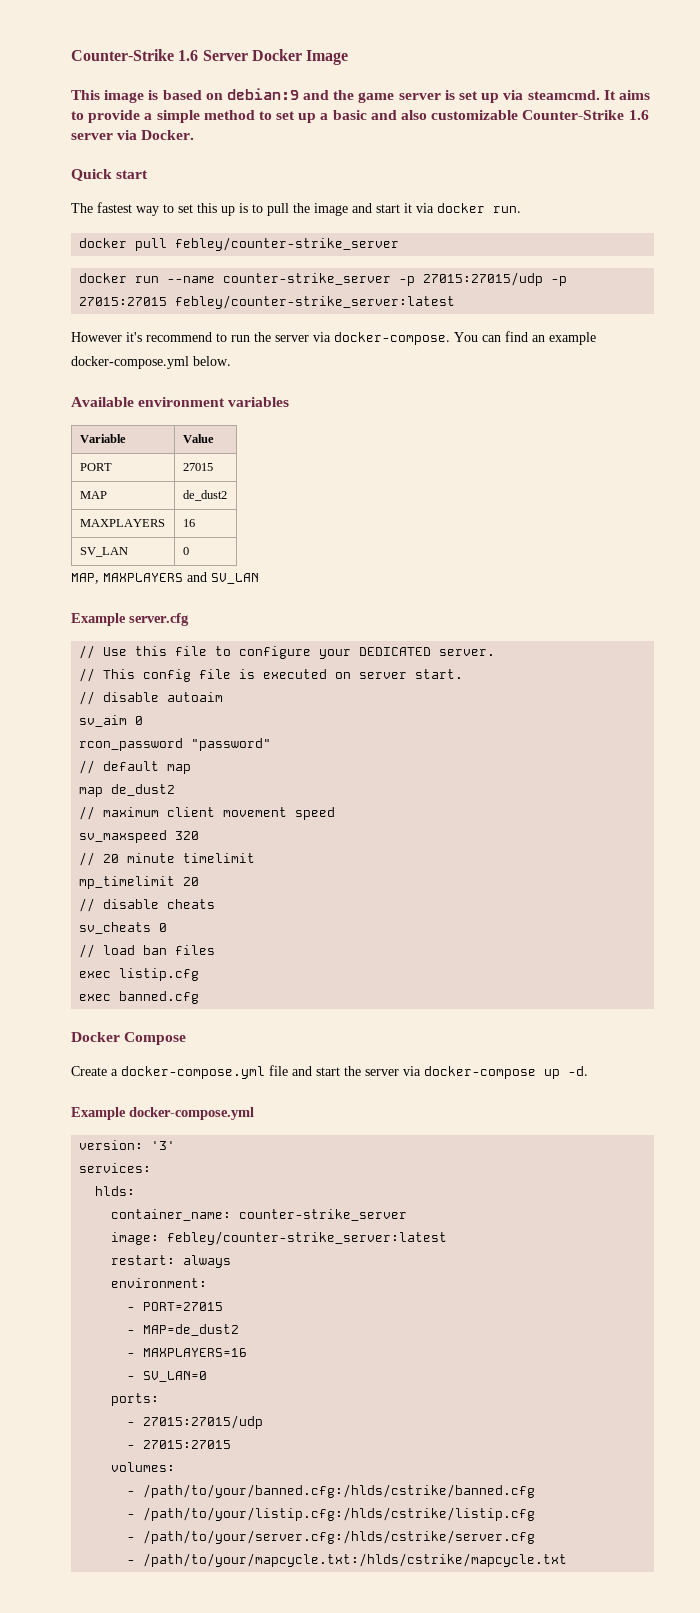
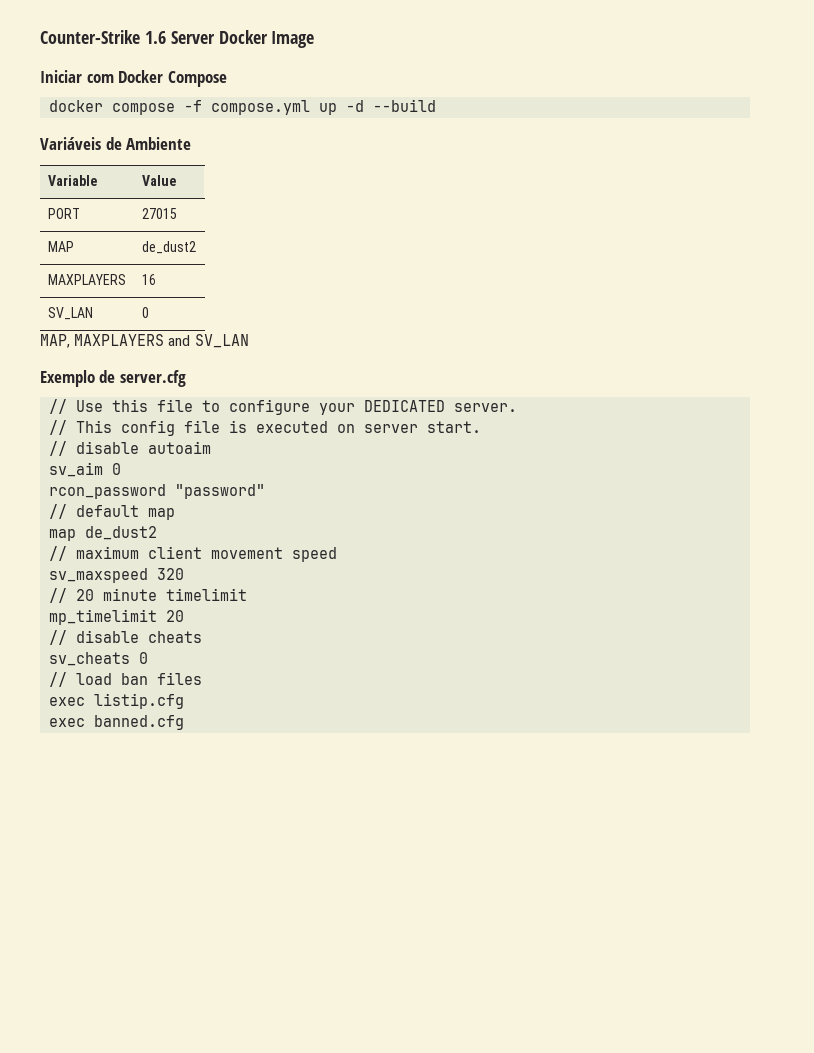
- This image is based on debian:9 and the game server is set up via steamcmd. It aims to provide a simple method to set up a basic and also customizable Counter-Strike 1.6 server via Docker.
- Quick start
- The fastest way to set this up is to pull the image and start it via docker run.
- docker pull febley/counter-strike_server
- docker run --name counter-strike_server -p 27015:27015/udp -p 27015:27015 febley/counter-strike_server:latest
- However it's recommend to run the server via docker-compose. You can find an example docker-compose.yml below.
- Available environment variables
+ Iniciar com Docker Compose
+ docker compose -f compose.yml up -d --build
+ Variáveis de Ambiente
- Example server.cfg
+ Exemplo de server.cfg
- Docker Compose
- Create a docker-compose.yml file and start the server via docker-compose up -d.
- Example docker-compose.yml
- version: '3'
- services:
- hlds:
- container_name: counter-strike_server
- image: febley/counter-strike_server:latest
- restart: always
- environment:
- - PORT=27015
- - MAP=de_dust2
- - MAXPLAYERS=16
- - SV_LAN=0
- ports:
- - 27015:27015/udp
- - 27015:27015
- volumes:
- - /path/to/your/banned.cfg:/hlds/cstrike/banned.cfg
- - /path/to/your/listip.cfg:/hlds/cstrike/listip.cfg
- - /path/to/your/server.cfg:/hlds/cstrike/server.cfg
- - /path/to/your/mapcycle.txt:/hlds/cstrike/mapcycle.txt

